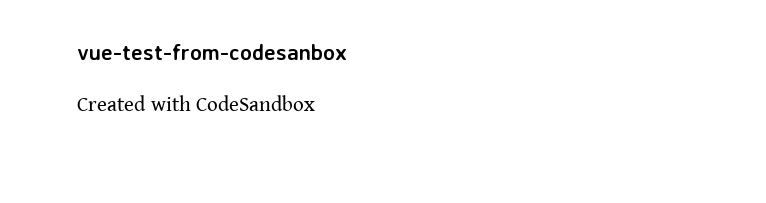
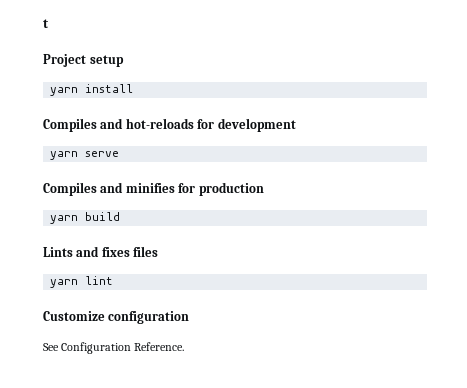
- vue-test-from-codesanbox
- Created with CodeSandbox
+ t
+ Project setup
+ yarn install
+ Compiles and hot-reloads for development
+ yarn serve
+ Compiles and minifies for production
+ yarn build
+ Lints and fixes files
+ yarn lint
+ Customize configuration
+ See Configuration Reference.

